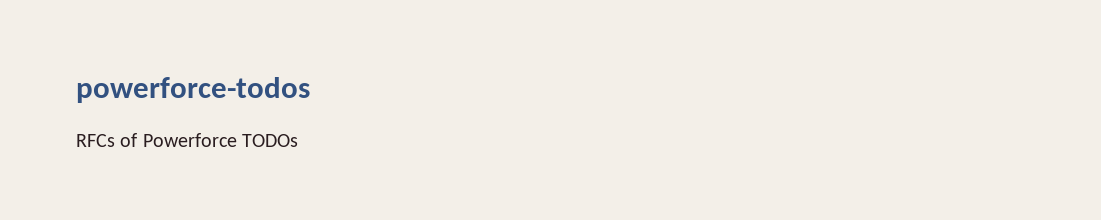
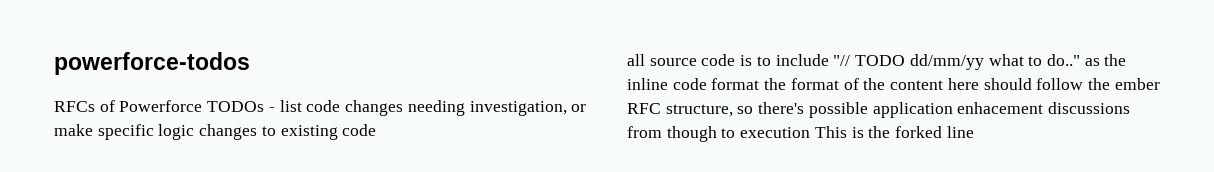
- RFCs of Powerforce TODOs
+ RFCs of Powerforce TODOs - list code changes needing investigation, or make specific logic changes to existing code
+ all source code is to include "// TODO dd/mm/yy what to do.." as the inline code format the format of the content here should follow the ember RFC structure, so there's possible application enhacement discussions from though to execution This is the forked line

